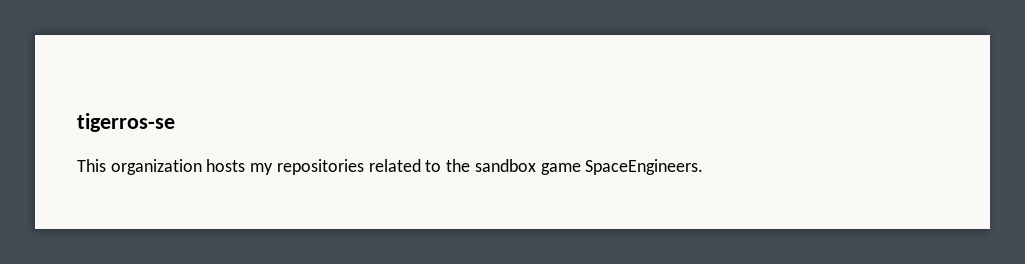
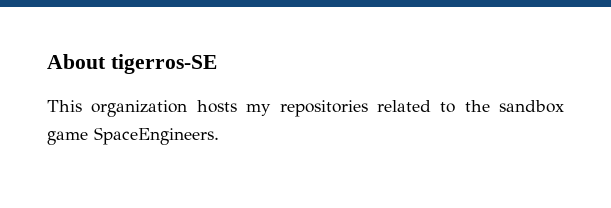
- tigerros-se
+ About tigerros-SE

